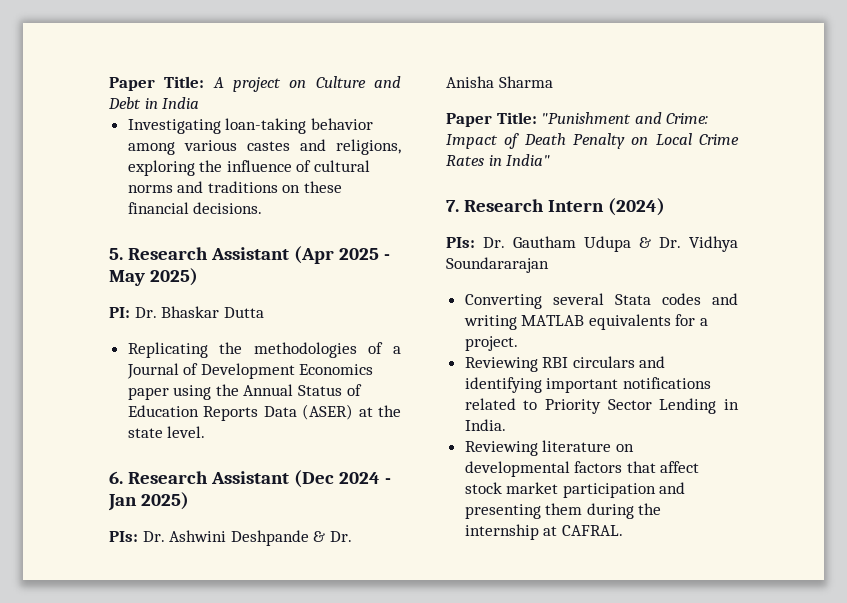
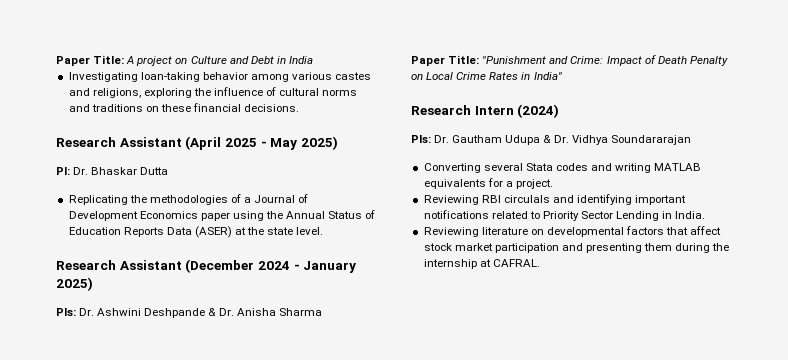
- 5. Research Assistant (Apr 2025 - May 2025)
+ Research Assistant (April 2025 - May 2025)
- 6. Research Assistant (Dec 2024 - Jan 2025)
+ Research Assistant (December 2024 - January 2025)
- 7. Research Intern (2024)
+ Research Intern (2024)
- Reviewing RBI circulars and identifying important notifications related to Priority Sector Lending in India.
+ Reviewing RBI circulals and identifying important notifications related to Priority Sector Lending in India.

